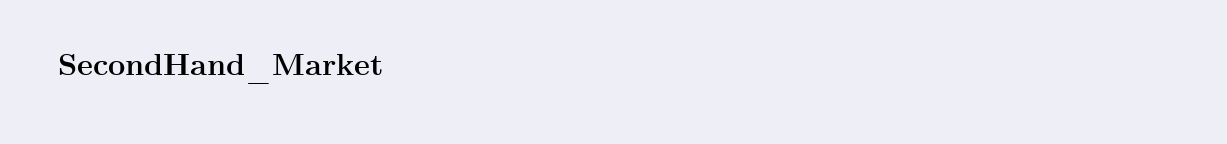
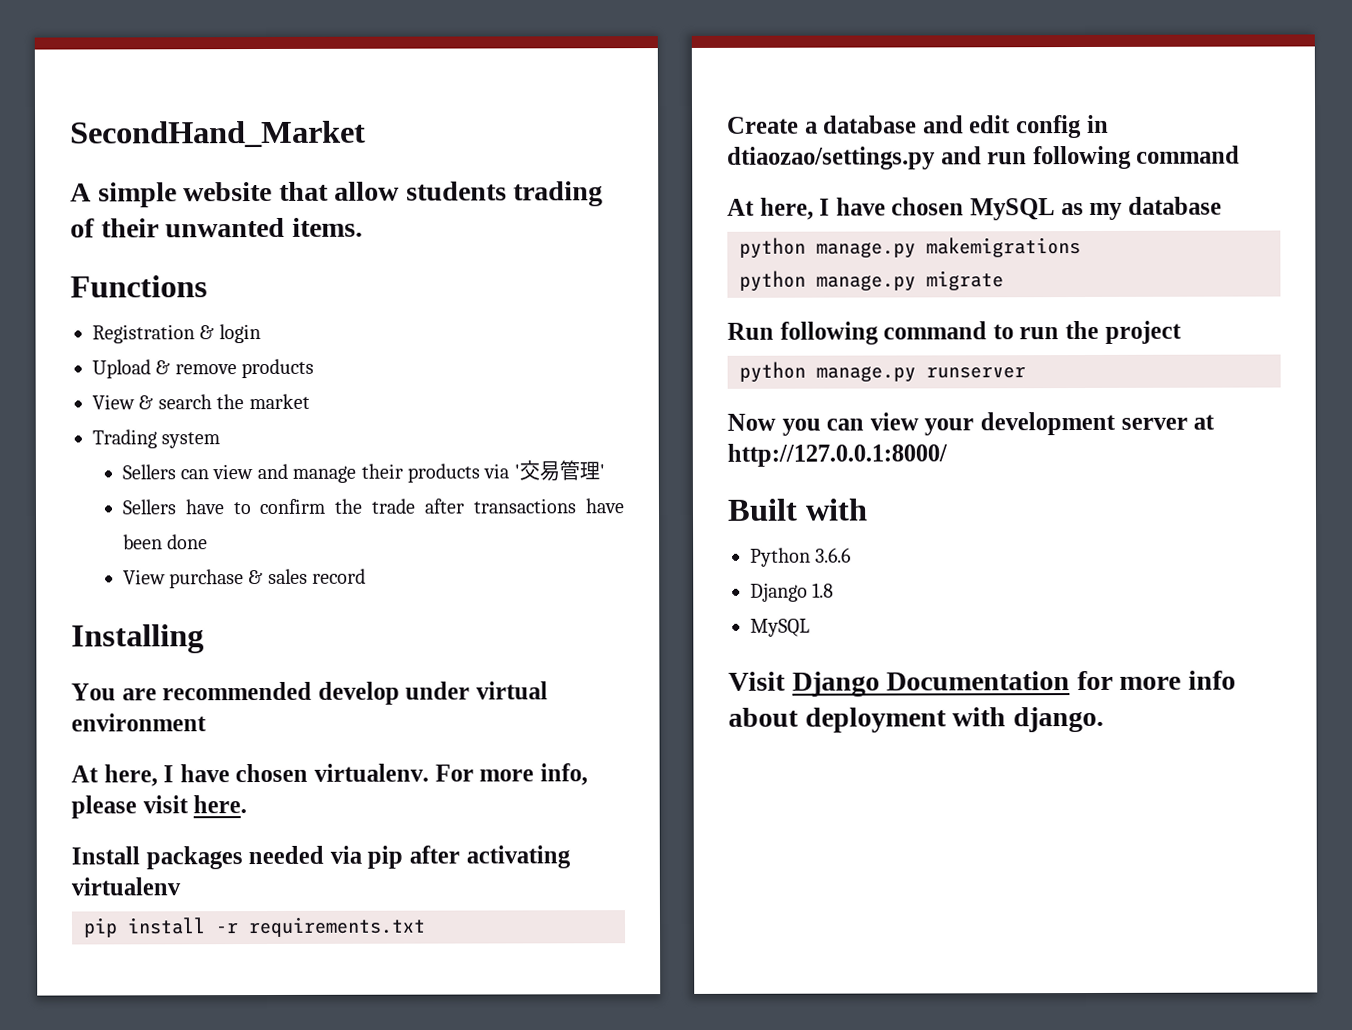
+ A simple website that allow students trading of their unwanted items.
+ Functions
+ Registration & login
+ Upload & remove products
+ View & search the market
+ Trading system
+ Sellers can view and manage their products via '交易管理'
+ Sellers have to confirm the trade after transactions have been done
+ View purchase & sales record
+ Installing
+ You are recommended develop under virtual environment
+ At here, I have chosen virtualenv. For more info, please visit here.
+ Install packages needed via pip after activating virtualenv
+ pip install -r requirements.txt
+ Create a database and edit config in dtiaozao/settings.py and run following command
+ At here, I have chosen MySQL as my database
+ python manage.py makemigrations
+ python manage.py migrate
+ Run following command to run the project
+ python manage.py runserver
+ Now you can view your development server at http://127.0.0.1:8000/
+ Built with
+ Python 3.6.6
+ Django 1.8
+ MySQL
+ Visit Django Documentation for more info about deployment with django.

